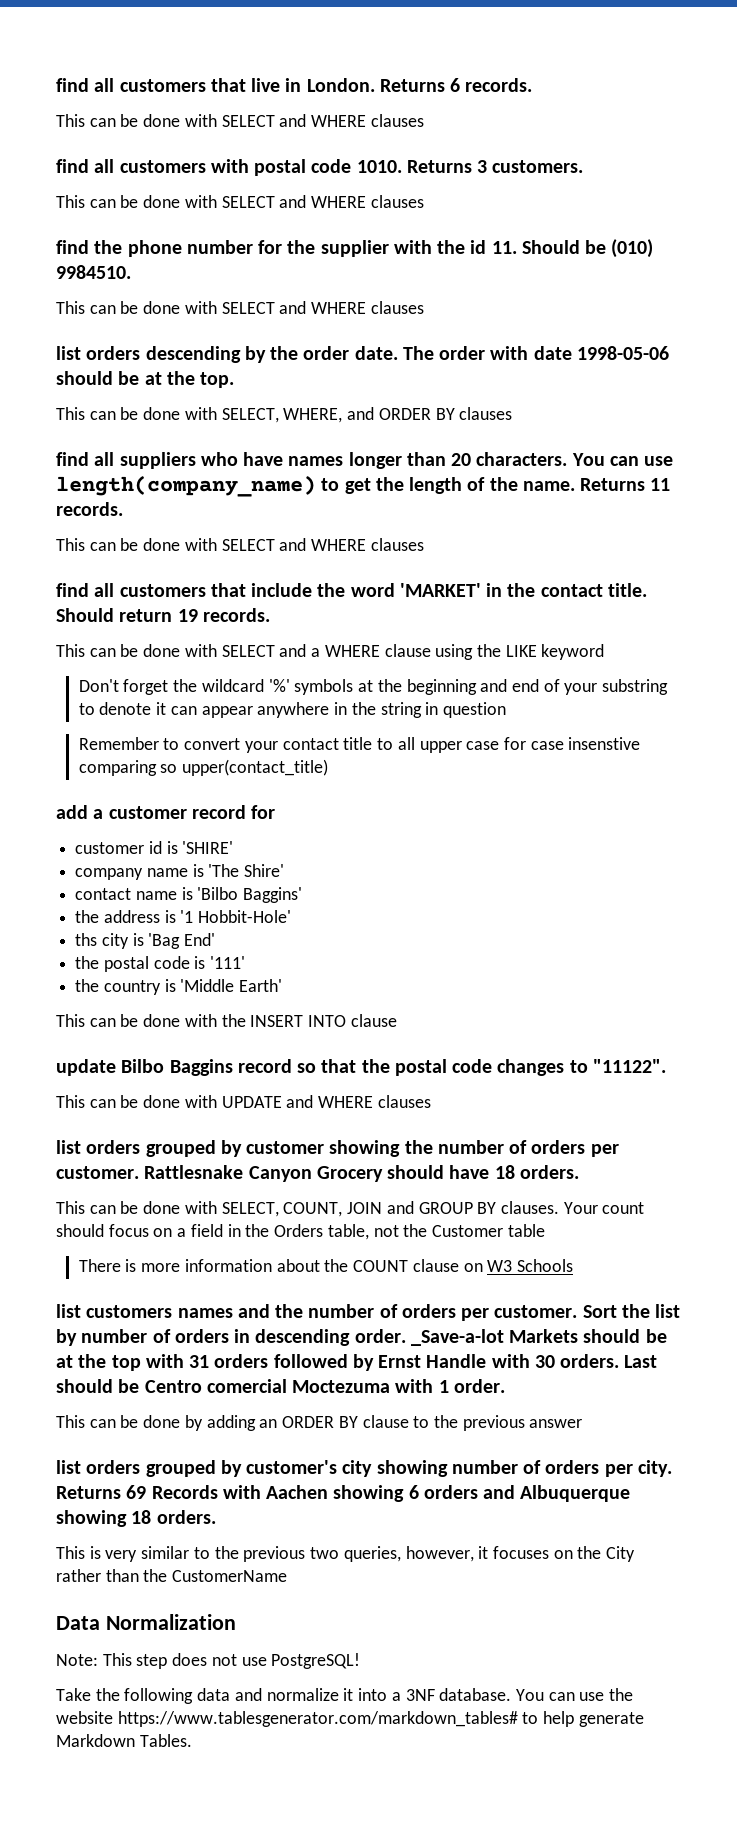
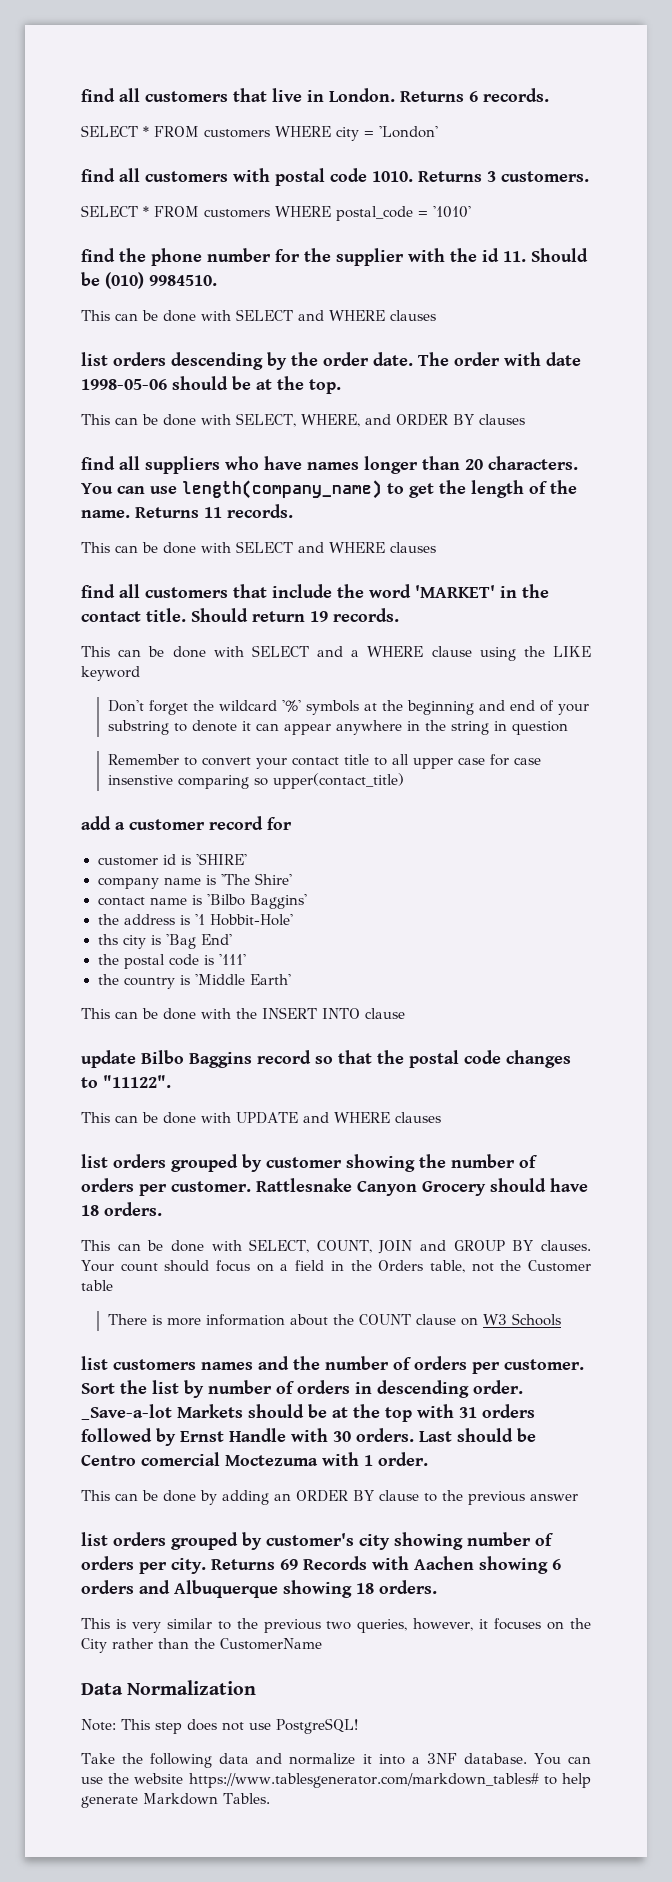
  Returns 6 records.
- This can be done with SELECT and WHERE clauses
+ SELECT * FROM customers WHERE city = 'London'
  Returns 3 customers.
- This can be done with SELECT and WHERE clauses
+ SELECT * FROM customers WHERE postal_code = '1010'

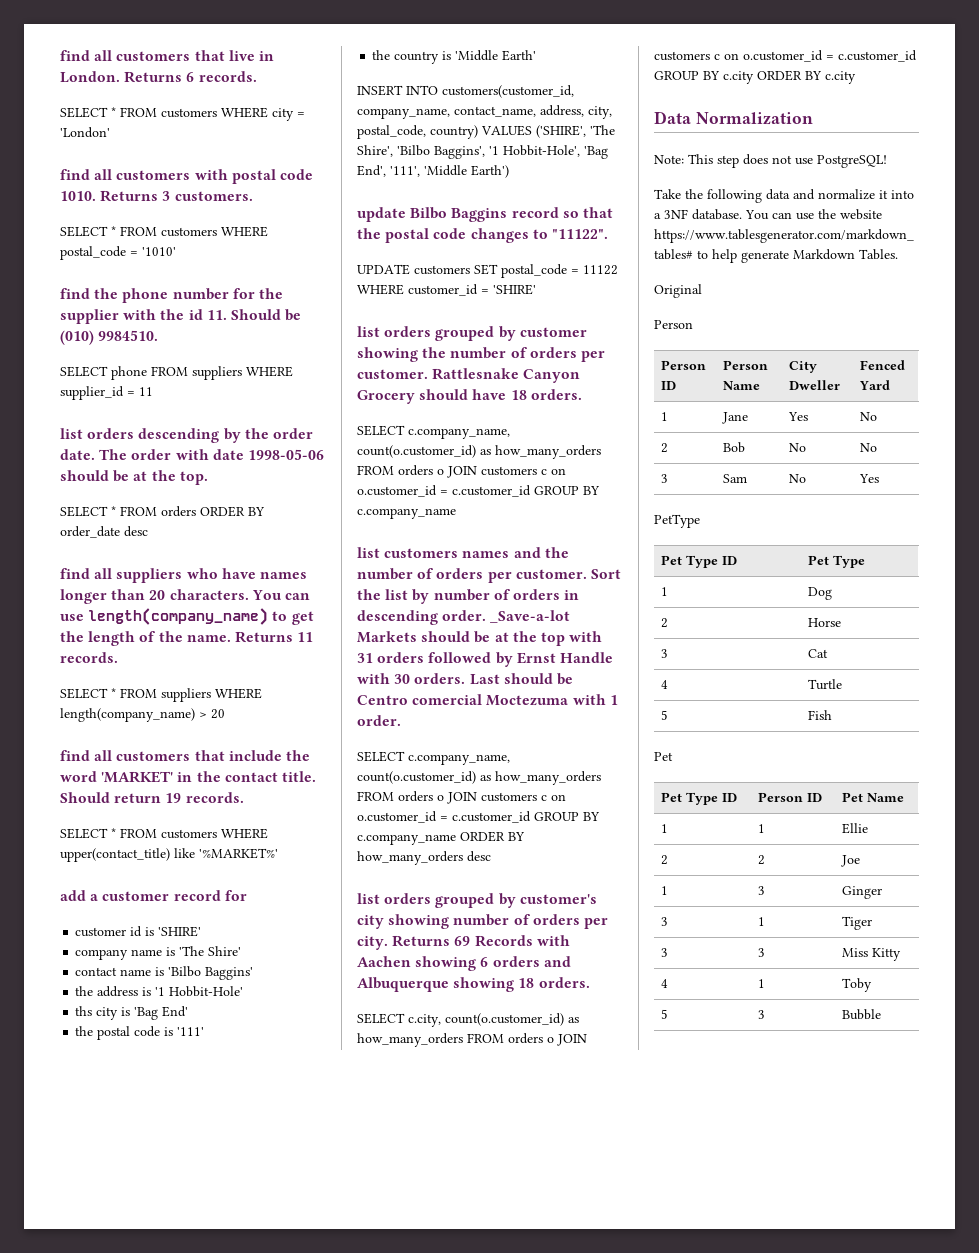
  find the phone number for the supplier with the id 11. Should be (010) 9984510.
- This can be done with SELECT and WHERE clauses
+ SELECT phone FROM suppliers WHERE supplier_id = 11
- This can be done with SELECT, WHERE, and ORDER BY clauses
+ SELECT * FROM orders ORDER BY order_date desc
  Returns 11 records.
- This can be done with SELECT and WHERE clauses
+ SELECT * FROM suppliers WHERE length(company_name) > 20
- This can be done with SELECT and a WHERE clause using the LIKE keyword
- Don't forget the wildcard '%' symbols at the beginning and end of your substring to denote it can appear anywhere in the string in question
- Remember to convert your contact title to all upper case for case insenstive comparing so upper(contact_title)
+ SELECT * FROM customers WHERE upper(contact_title) like '%MARKET%'
- This can be done with the INSERT INTO clause
+ INSERT INTO customers(customer_id, company_name, contact_name, address, city, postal_code, country) VALUES ('SHIRE', 'The Shire', 'Bilbo Baggins', '1 Hobbit-Hole', 'Bag End', '111', 'Middle Earth')
- This can be done with UPDATE and WHERE clauses
+ UPDATE customers SET postal_code = 11122 WHERE customer_id = 'SHIRE'
  Rattlesnake Canyon Grocery should have 18 orders.
- This can be done with SELECT, COUNT, JOIN and GROUP BY clauses. Your count should focus on a field in the Orders table, not the Customer table
- There is more information about the COUNT clause on W3 Schools
+ SELECT c.company_name, count(o.customer_id) as how_many_orders FROM orders o JOIN customers c on o.customer_id = c.customer_id GROUP BY c.company_name
- This can be done by adding an ORDER BY clause to the previous answer
+ SELECT c.company_name, count(o.customer_id) as how_many_orders FROM orders o JOIN customers c on o.customer_id = c.customer_id GROUP BY c.company_name ORDER BY how_many_orders desc
- This is very similar to the previous two queries, however, it focuses on the City rather than the CustomerName
+ SELECT c.city, count(o.customer_id) as how_many_orders FROM orders o JOIN customers c on o.customer_id = c.customer_id GROUP BY c.city ORDER BY c.city
+ Original
+ Person
+ Person ID | Person Name | City Dweller | Fenced Yard
+ 1 | Jane | Yes | No
+ 2 | Bob | No | No
+ 3 | Sam | No | Yes
+ PetType
+ Pet Type ID | Pet Type
+ 1 | Dog
+ 2 | Horse
+ 3 | Cat
+ 4 | Turtle
+ 5 | Fish
+ Pet
+ Pet Type ID | Person ID | Pet Name
+ 1 | 1 | Ellie
+ 2 | 2 | Joe
+ 1 | 3 | Ginger
+ 3 | 1 | Tiger
+ 3 | 3 | Miss Kitty
+ 4 | 1 | Toby
+ 5 | 3 | Bubble

